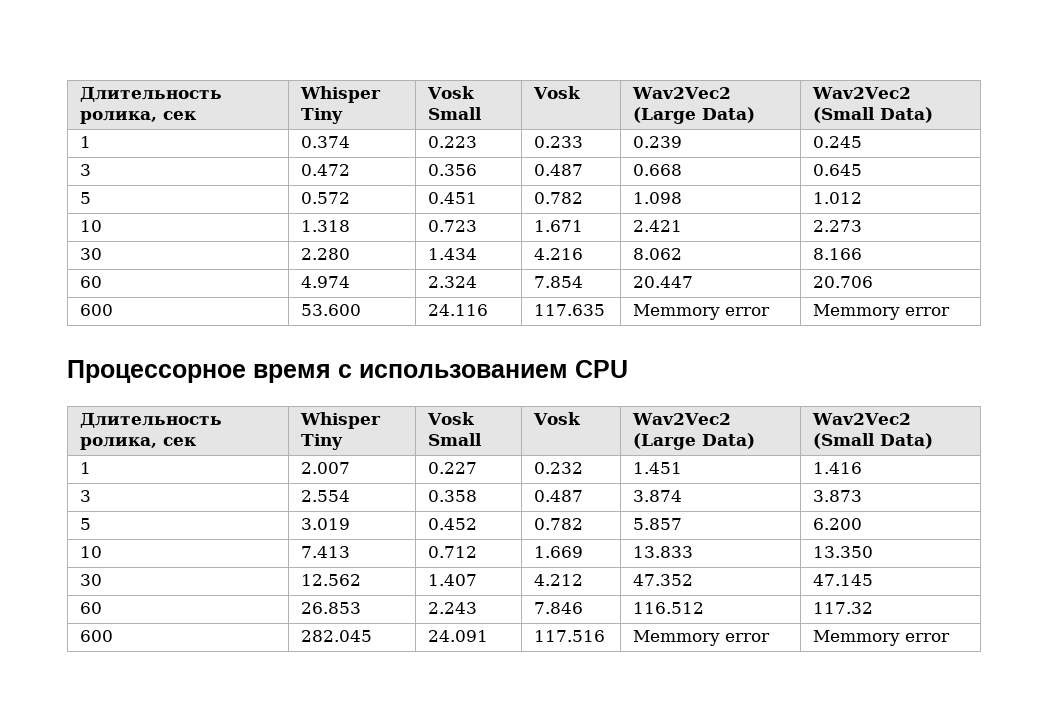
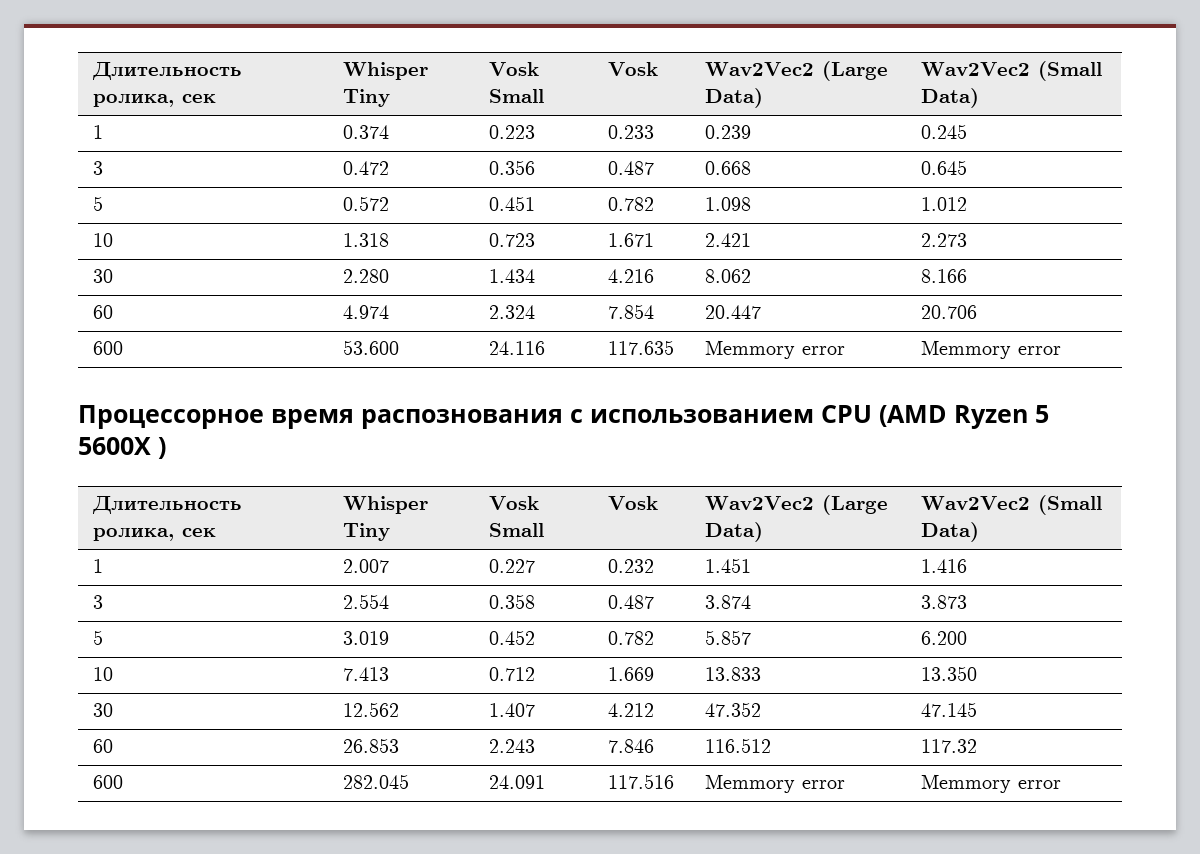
- Процессорное время с использованием CPU
+ Процессорное время распознования с использованием CPU (AMD Ryzen 5 5600X )

